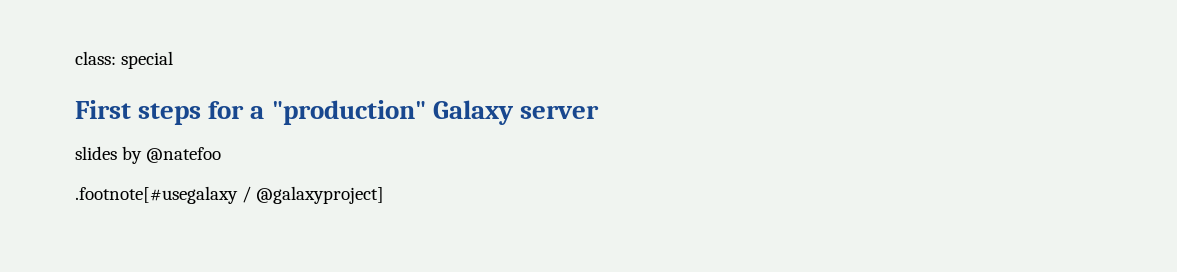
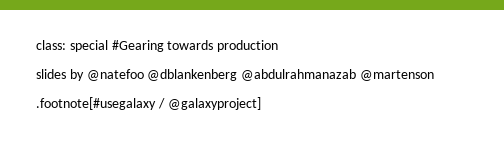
- class: special
- First steps for a "production" Galaxy server
+ class: special #Gearing towards production
- slides by @natefoo
+ slides by @natefoo @dblankenberg @abdulrahmanazab @martenson

